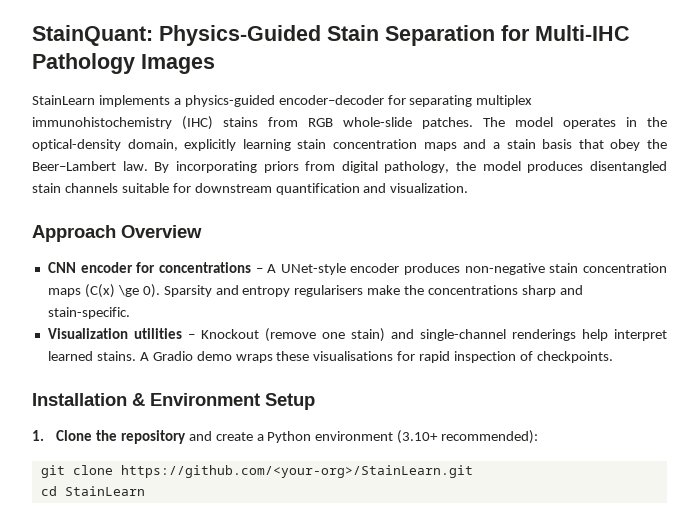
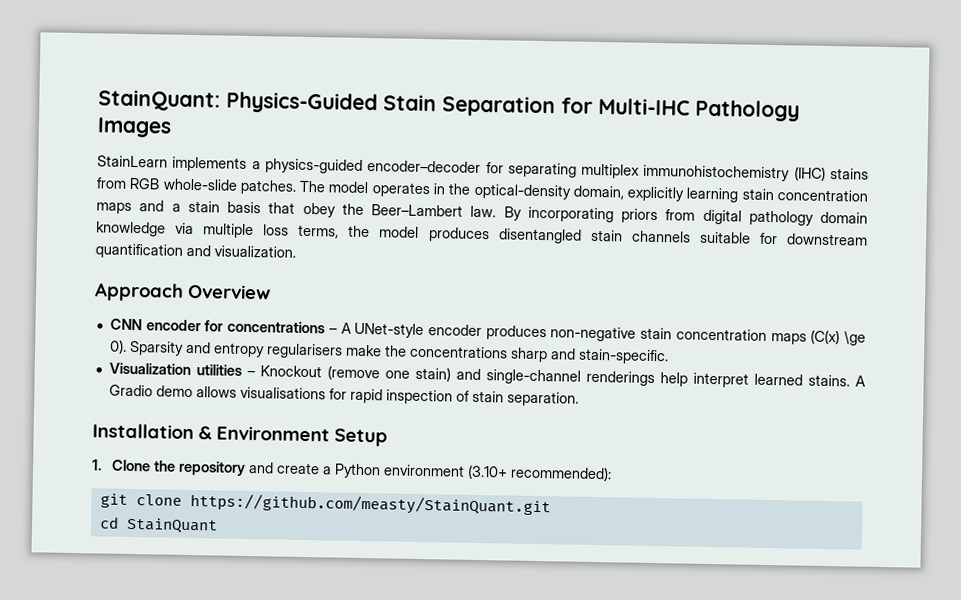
- By incorporating priors from digital pathology, the model produces disentangled stain channels suitable for downstream quantification and visualization.
+ By incorporating priors from digital pathology domain knowledge via multiple loss terms, the model produces disentangled stain channels suitable for downstream quantification and visualization.
- A Gradio demo wraps these visualisations for rapid inspection of checkpoints.
+ A Gradio demo allows visualisations for rapid inspection of stain separation.
- git clone https://github.com/<your-org>/StainLearn.git
+ git clone https://github.com/measty/StainQuant.git
- cd StainLearn
+ cd StainQuant

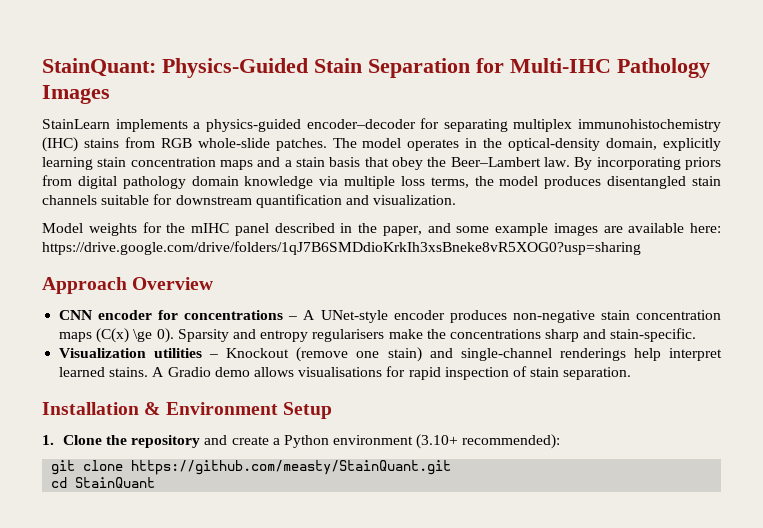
+ Model weights for the mIHC panel described in the paper, and some example images are available here: https://drive.google.com/drive/folders/1qJ7B6SMDdioKrkIh3xsBneke8vR5XOG0?usp=sharing

